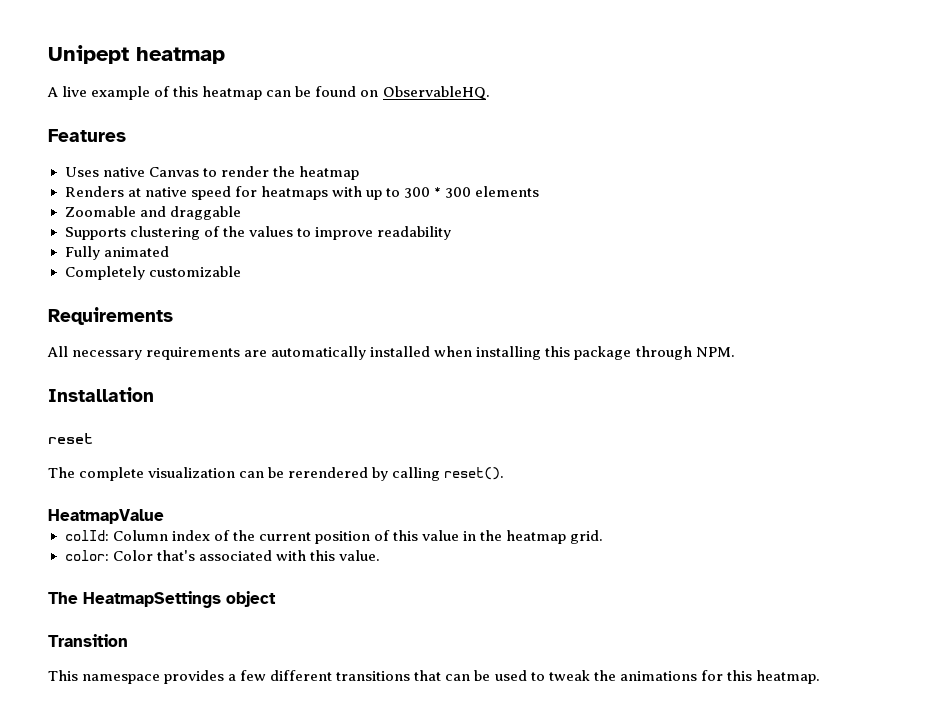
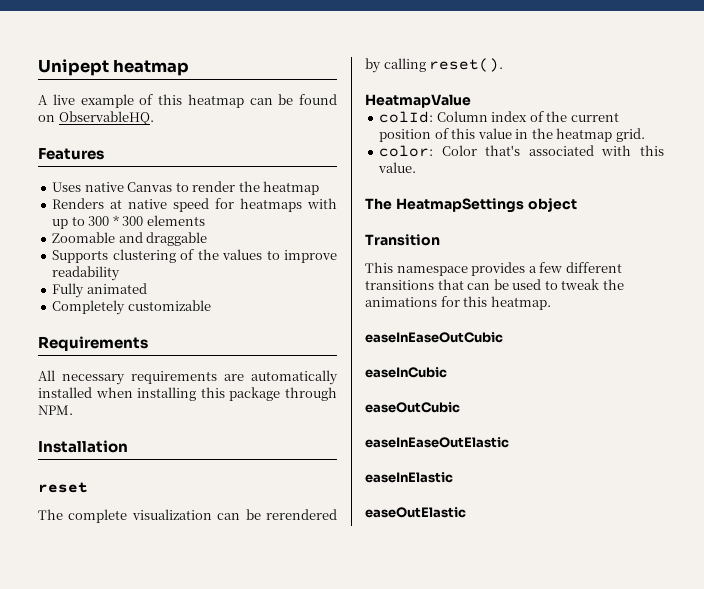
+ easeInEaseOutCubic
+ easeInCubic
+ easeOutCubic
+ easeInEaseOutElastic
+ easeInElastic
+ easeOutElastic

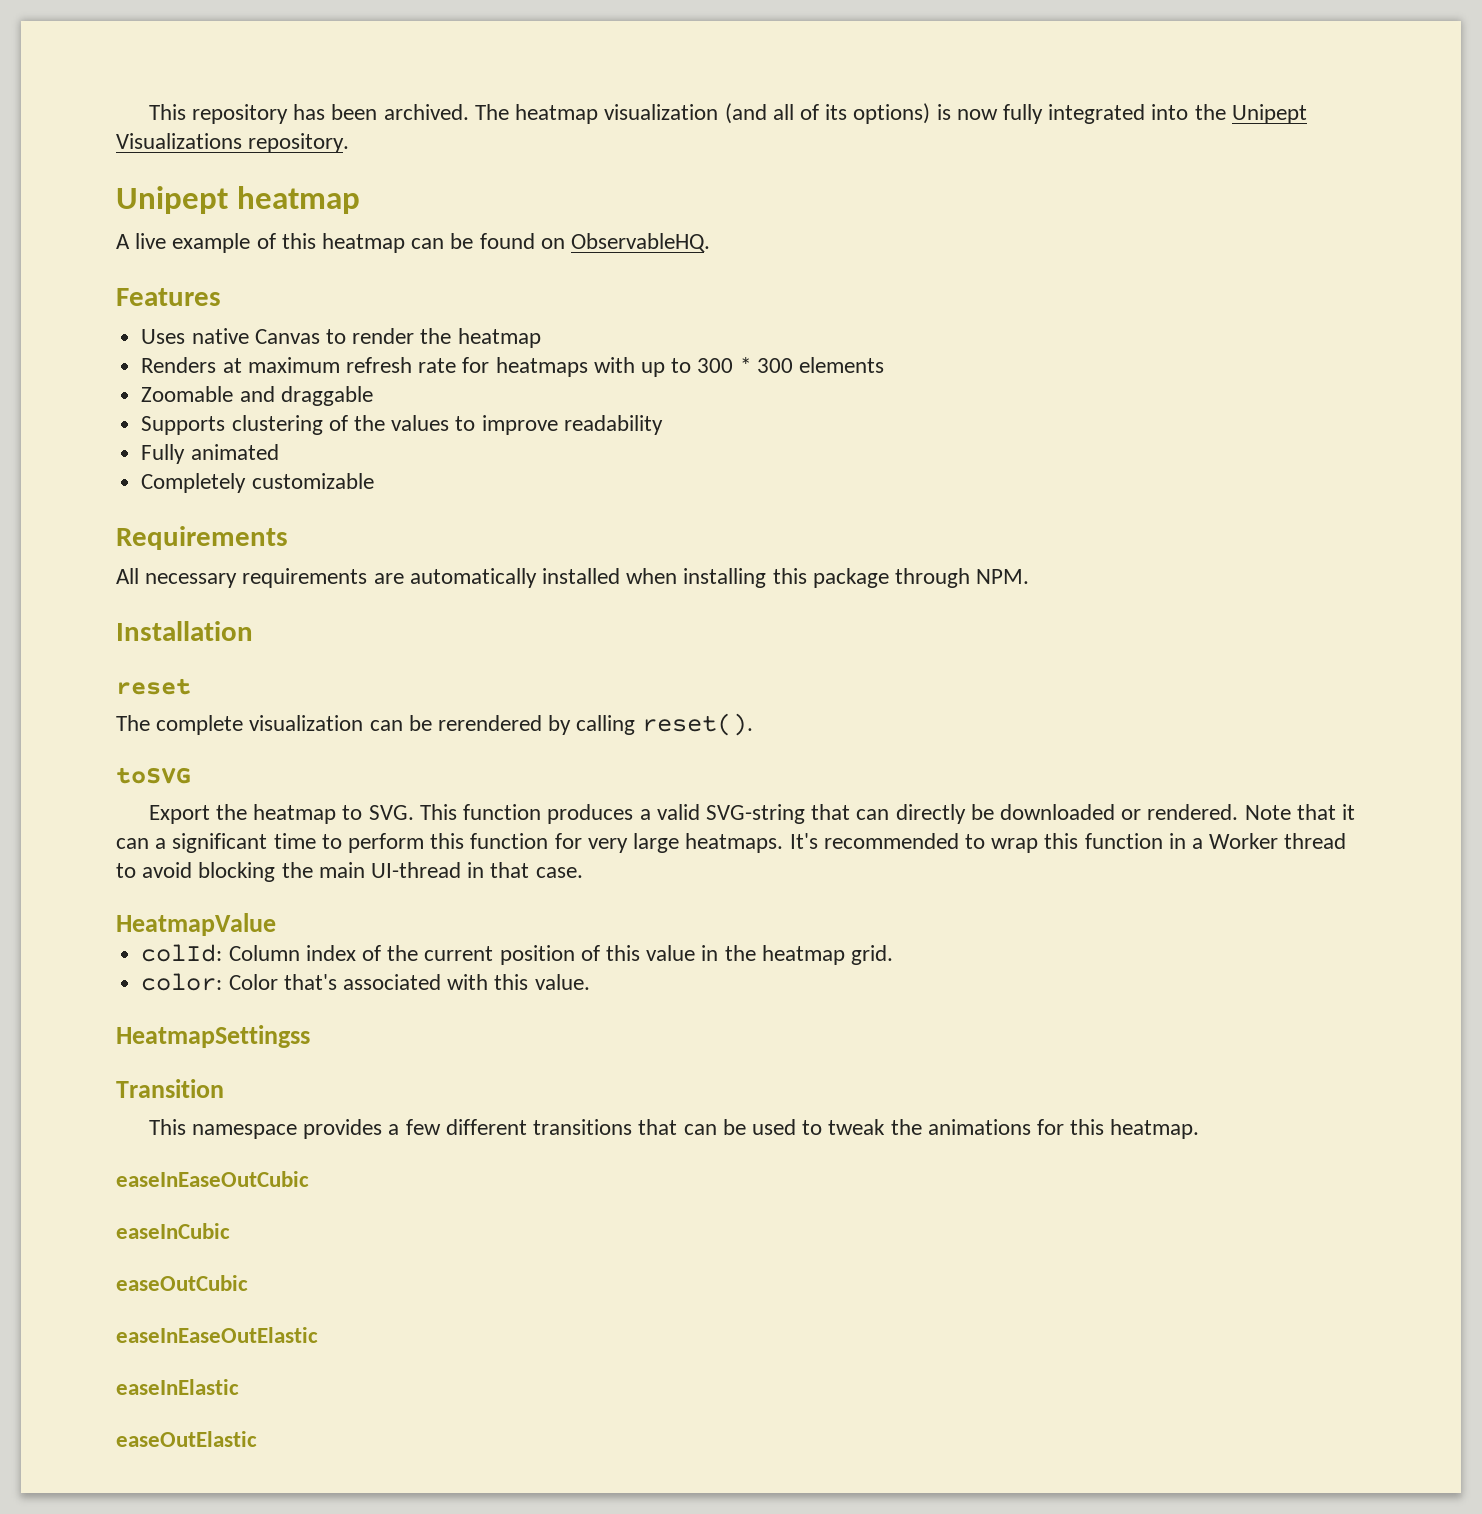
+ This repository has been archived. The heatmap visualization (and all of its options) is now fully integrated into the Unipept Visualizations repository.
- Renders at native speed for heatmaps with up to 300 * 300 elements
+ Renders at maximum refresh rate for heatmaps with up to 300 * 300 elements
+ toSVG
+ Export the heatmap to SVG. This function produces a valid SVG-string that can directly be downloaded or rendered. Note that it can a significant time to perform this function for very large heatmaps. It's recommended to wrap this function in a Worker thread to avoid blocking the main UI-thread in that case.
- The HeatmapSettings object
+ HeatmapSettingss

